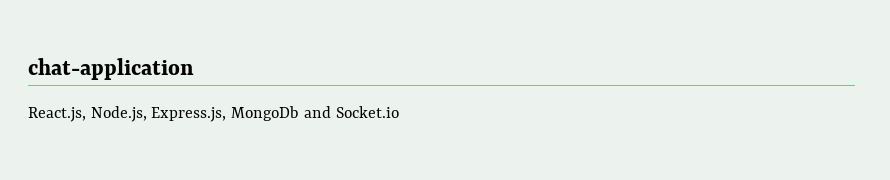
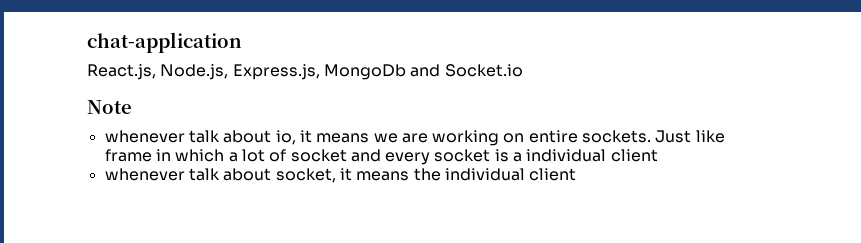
+ Note
+ whenever talk about io, it means we are working on entire sockets. Just like frame in which a lot of socket and every socket is a individual client
+ whenever talk about socket, it means the individual client

